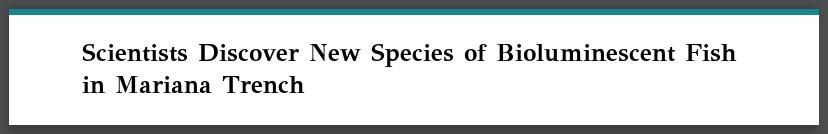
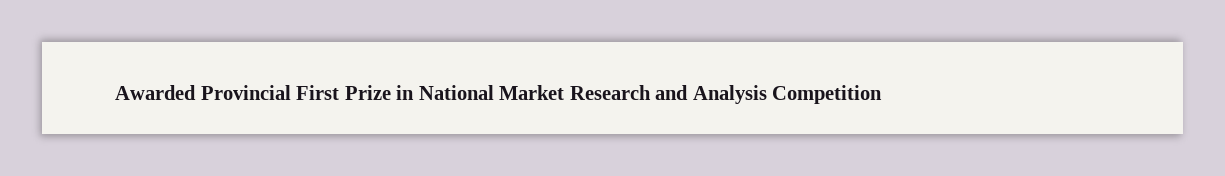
- Scientists Discover New Species of Bioluminescent Fish in Mariana Trench
+ Awarded Provincial First Prize in National Market Research and Analysis Competition

